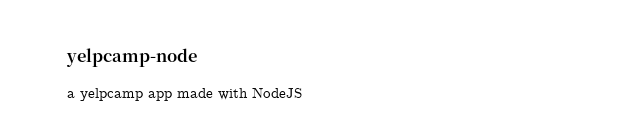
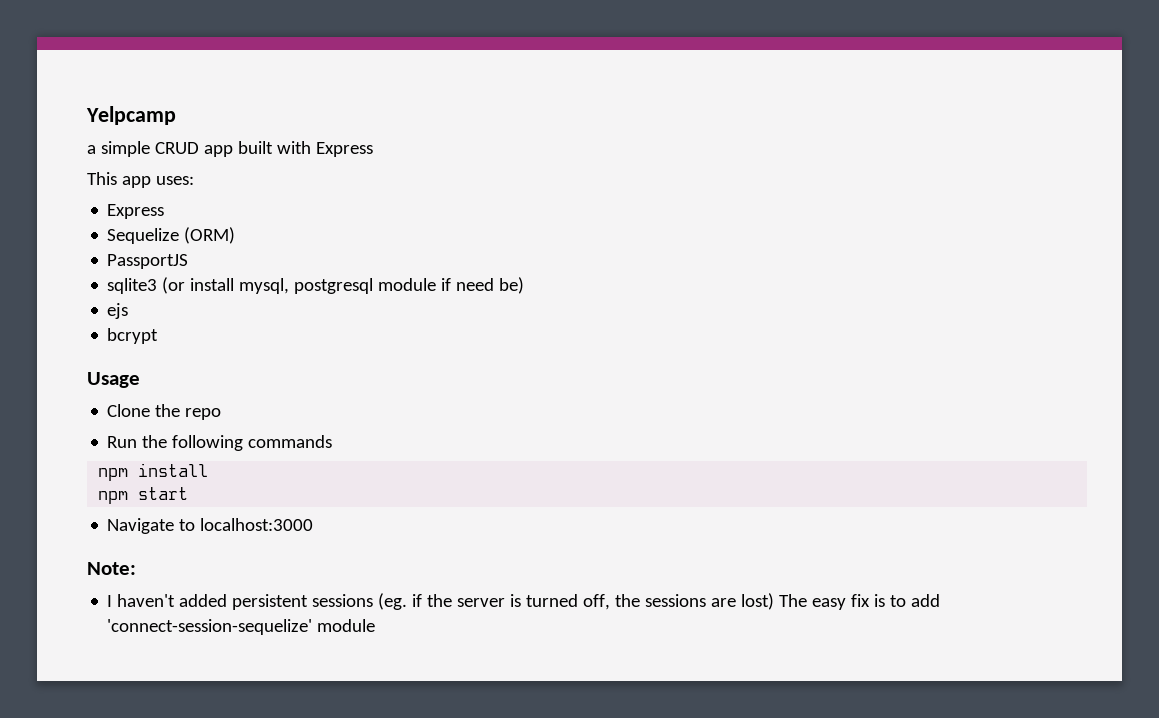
- yelpcamp-node
+ Yelpcamp
- a yelpcamp app made with NodeJS
+ a simple CRUD app built with Express
+ This app uses:
+ Express
+ Sequelize (ORM)
+ PassportJS
+ sqlite3 (or install mysql, postgresql module if need be)
+ ejs
+ bcrypt
+ Usage
+ Clone the repo
+ Run the following commands
+ npm install
+ npm start
+ Navigate to localhost:3000
+ Note:
+ I haven't added persistent sessions (eg. if the server is turned off, the sessions are lost) The easy fix is to add 'connect-session-sequelize' module

